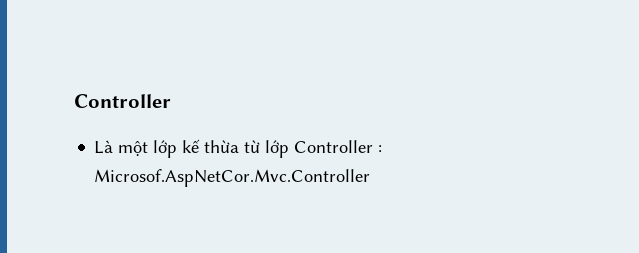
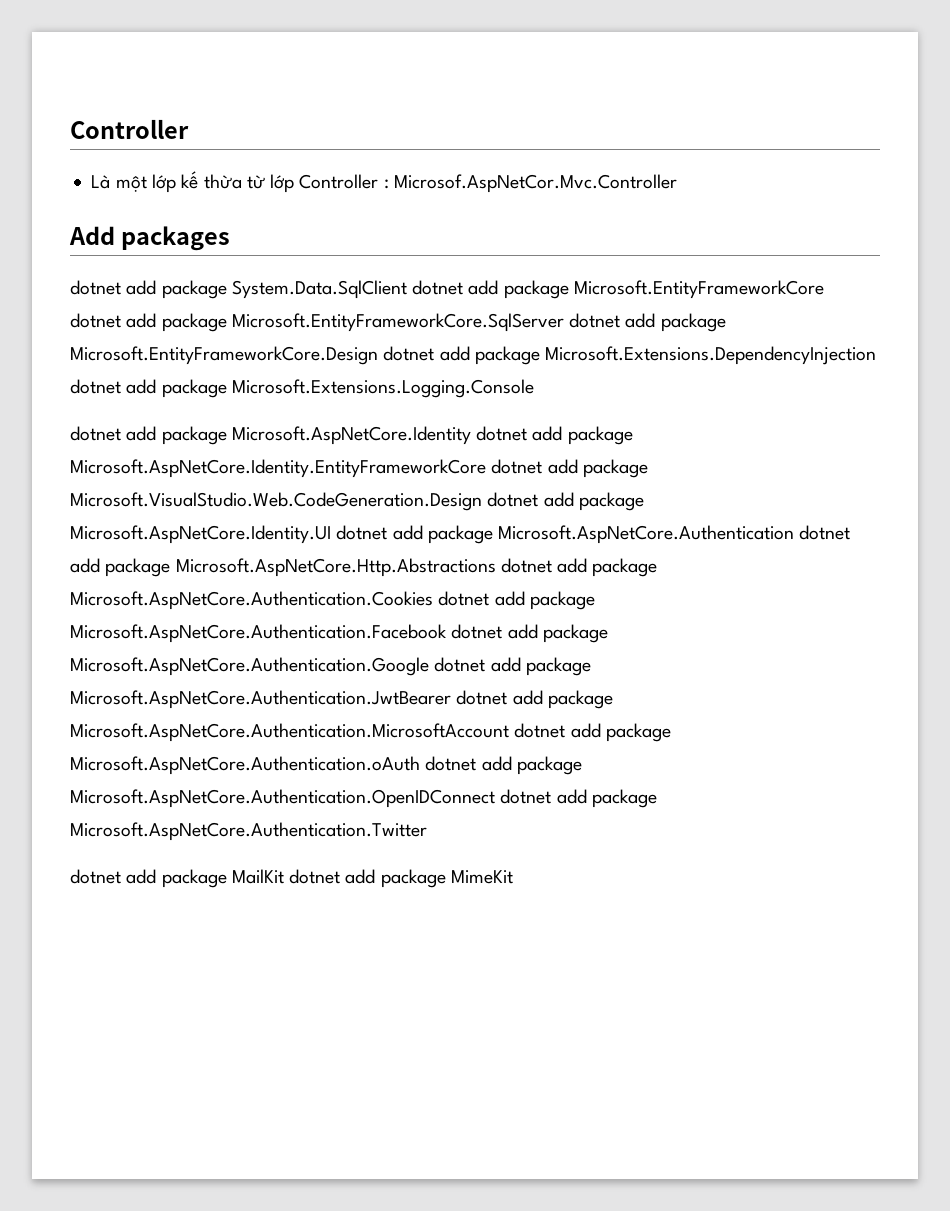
+ Add packages
+ dotnet add package System.Data.SqlClient dotnet add package Microsoft.EntityFrameworkCore dotnet add package Microsoft.EntityFrameworkCore.SqlServer dotnet add package Microsoft.EntityFrameworkCore.Design dotnet add package Microsoft.Extensions.DependencyInjection dotnet add package Microsoft.Extensions.Logging.Console
+ dotnet add package Microsoft.AspNetCore.Identity dotnet add package Microsoft.AspNetCore.Identity.EntityFrameworkCore dotnet add package Microsoft.VisualStudio.Web.CodeGeneration.Design dotnet add package Microsoft.AspNetCore.Identity.UI dotnet add package Microsoft.AspNetCore.Authentication dotnet add package Microsoft.AspNetCore.Http.Abstractions dotnet add package Microsoft.AspNetCore.Authentication.Cookies dotnet add package Microsoft.AspNetCore.Authentication.Facebook dotnet add package Microsoft.AspNetCore.Authentication.Google dotnet add package Microsoft.AspNetCore.Authentication.JwtBearer dotnet add package Microsoft.AspNetCore.Authentication.MicrosoftAccount dotnet add package Microsoft.AspNetCore.Authentication.oAuth dotnet add package Microsoft.AspNetCore.Authentication.OpenIDConnect dotnet add package Microsoft.AspNetCore.Authentication.Twitter
+ dotnet add package MailKit dotnet add package MimeKit

